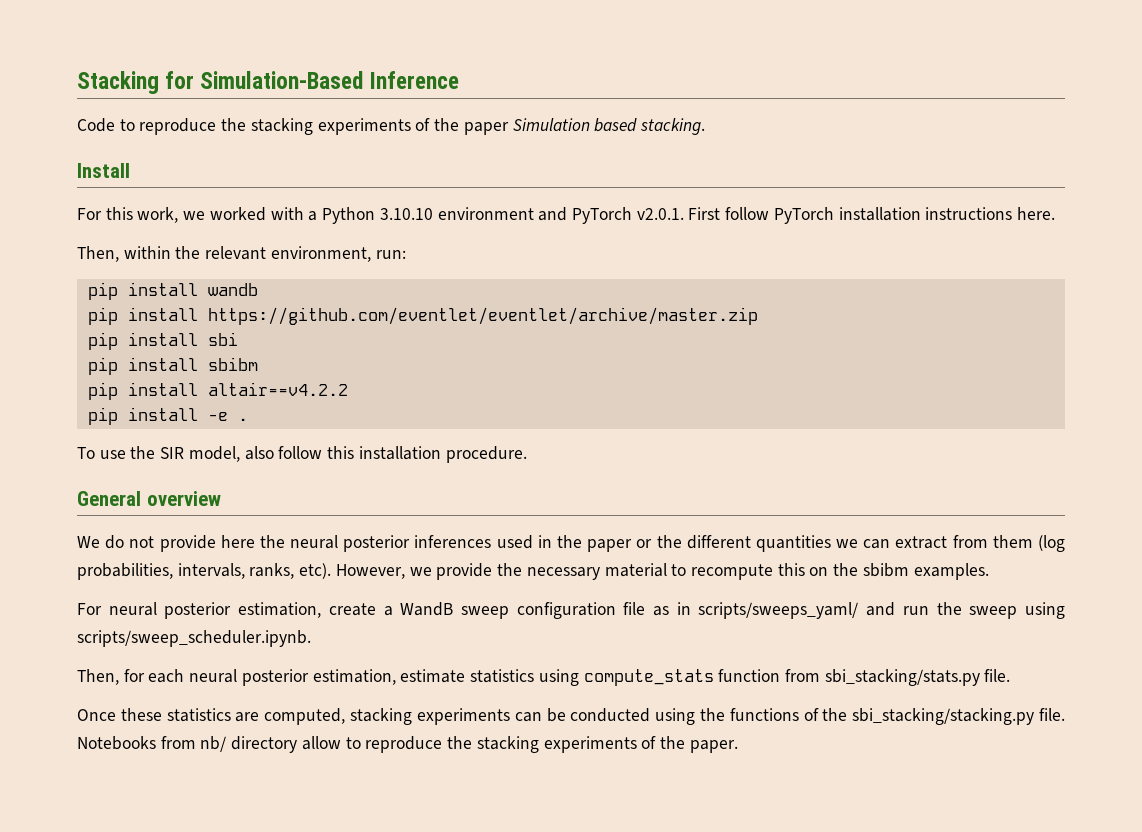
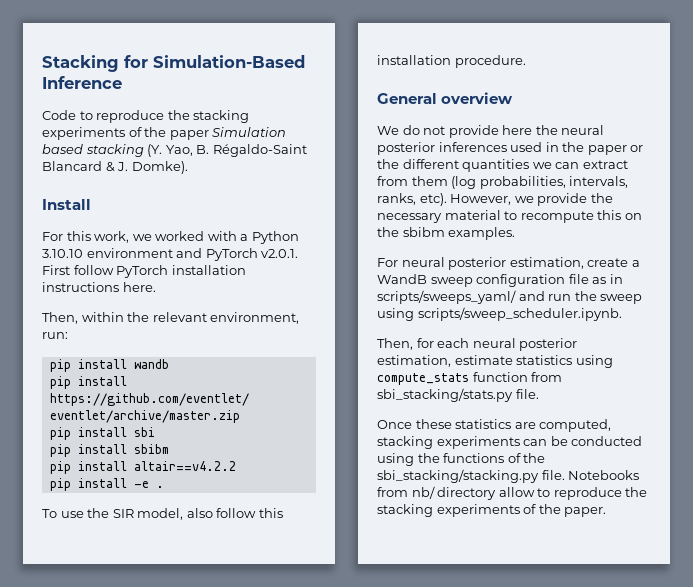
- Code to reproduce the stacking experiments of the paper Simulation based stacking.
+ Code to reproduce the stacking experiments of the paper Simulation based stacking (Y. Yao, B. Régaldo-Saint Blancard & J. Domke).

